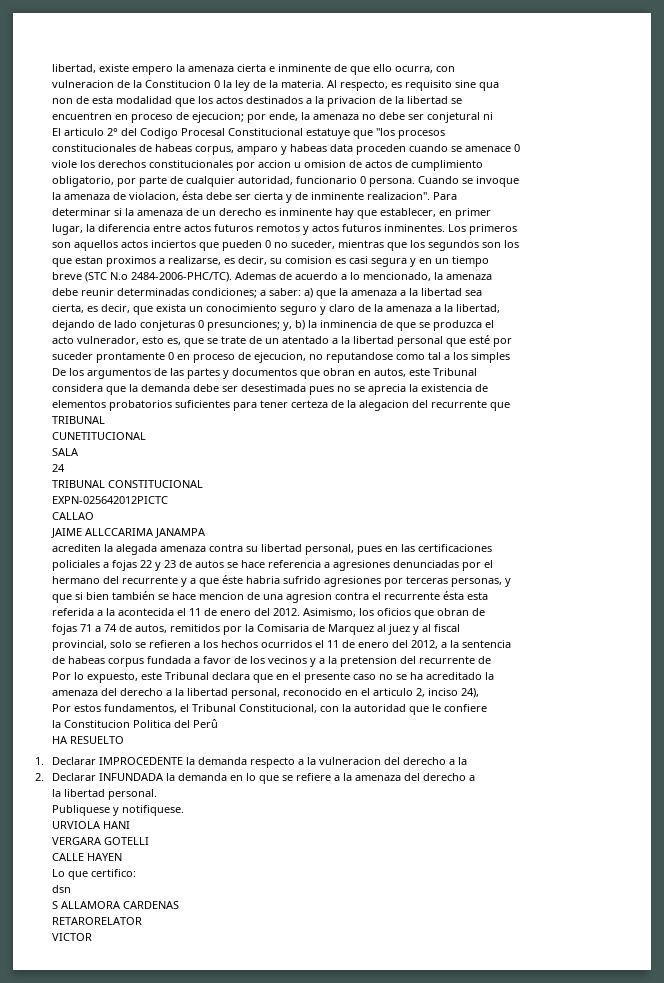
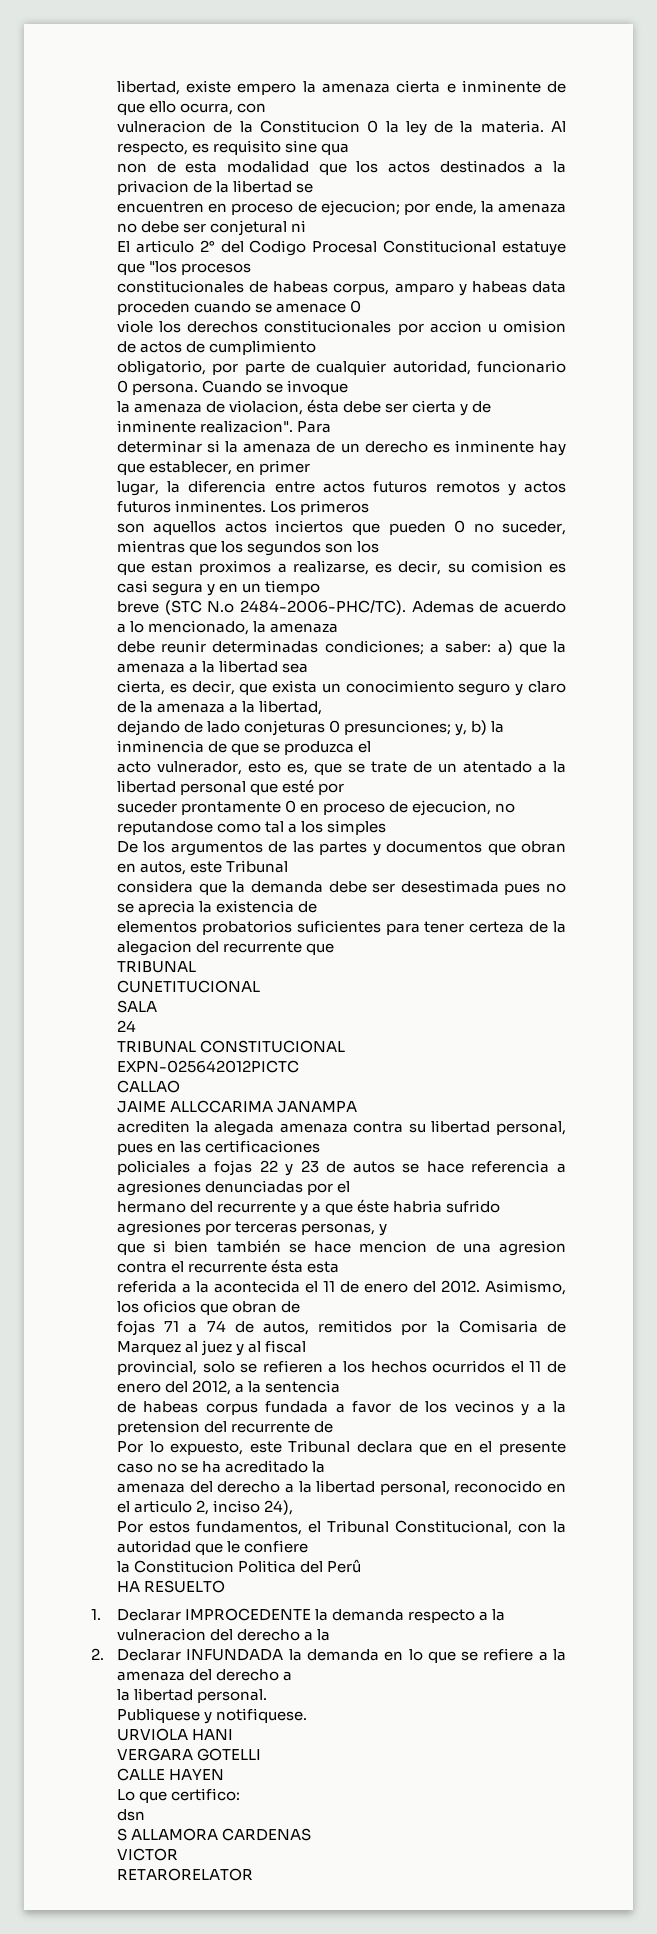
+ VICTOR
- VICTOR

